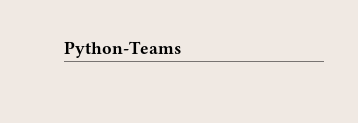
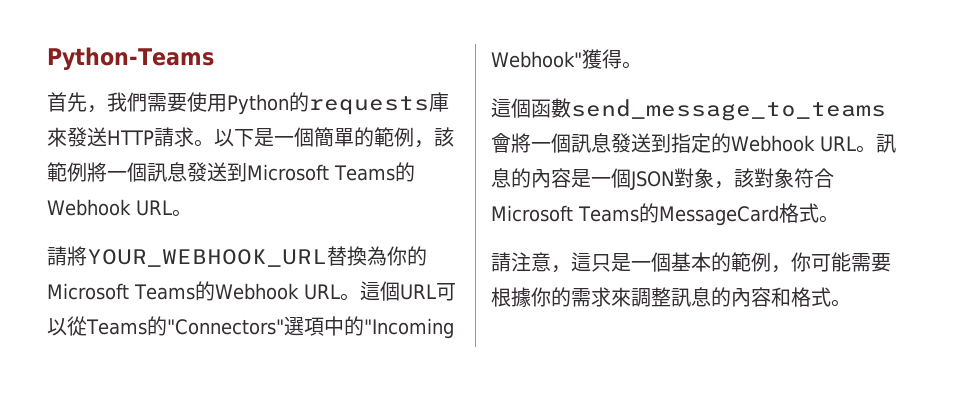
+ 首先，我們需要使用Python的requests庫來發送HTTP請求。以下是一個簡單的範例，該範例將一個訊息發送到Microsoft Teams的Webhook URL。
+ 請將YOUR_WEBHOOK_URL替換為你的Microsoft Teams的Webhook URL。這個URL可以從Teams的"Connectors"選項中的"Incoming Webhook"獲得。
+ 這個函數send_message_to_teams會將一個訊息發送到指定的Webhook URL。訊息的內容是一個JSON對象，該對象符合Microsoft Teams的MessageCard格式。
+ 請注意，這只是一個基本的範例，你可能需要根據你的需求來調整訊息的內容和格式。

